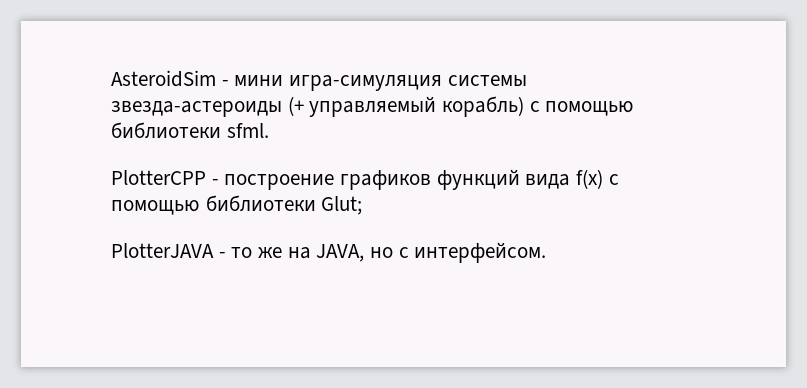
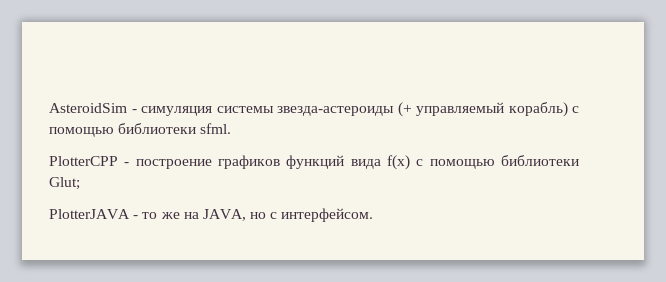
- AsteroidSim - мини игра-симуляция системы звезда-астероиды (+ управляемый корабль) с помощью библиотеки sfml.
+ AsteroidSim - симуляция системы звезда-астероиды (+ управляемый корабль) с помощью библиотеки sfml.

